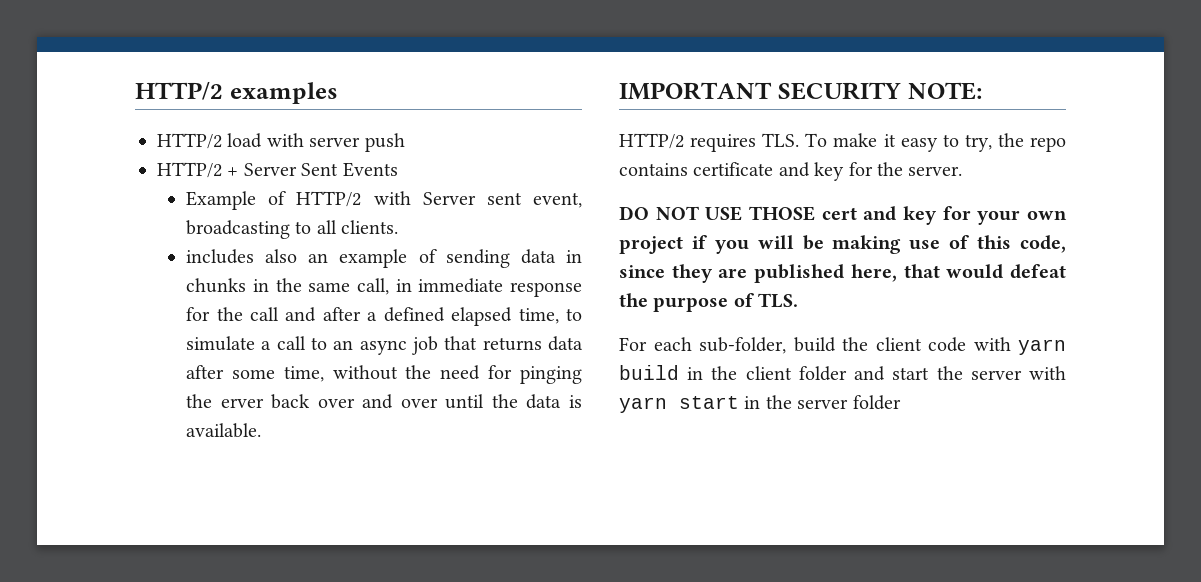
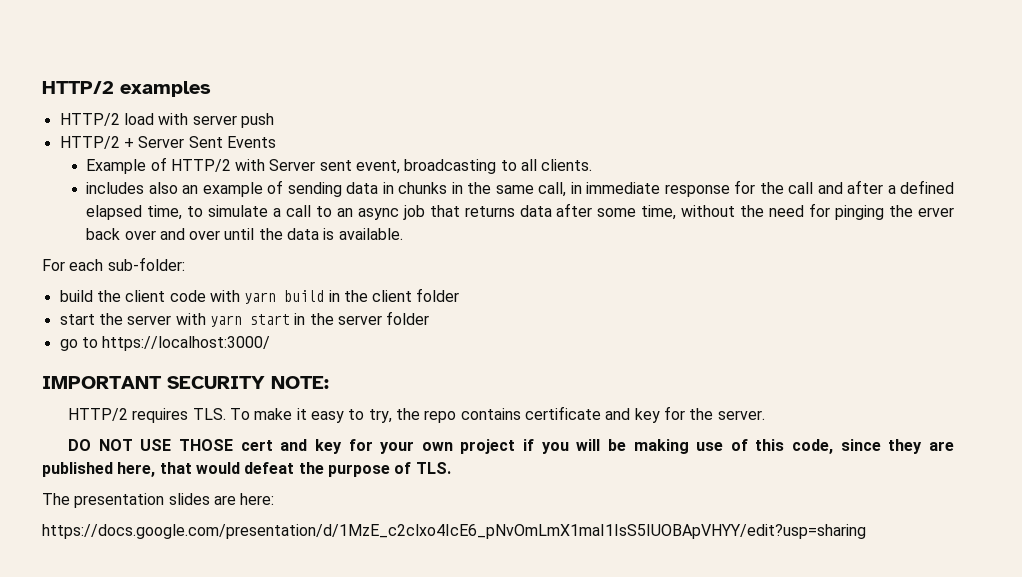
+ For each sub-folder:
+ build the client code with yarn build in the client folder
+ start the server with yarn start in the server folder
+ go to https://localhost:3000/
- For each sub-folder, build the client code with yarn build in the client folder and start the server with yarn start in the server folder
+ The presentation slides are here:
+ https://docs.google.com/presentation/d/1MzE_c2clxo4IcE6_pNvOmLmX1maI1IsS5IUOBApVHYY/edit?usp=sharing

